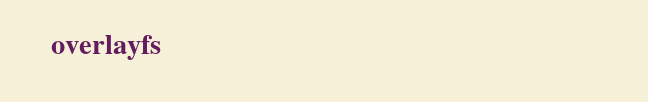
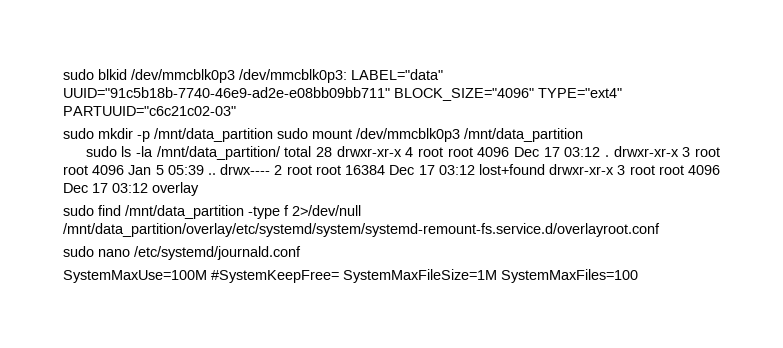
- overlayfs
+ sudo blkid /dev/mmcblk0p3 /dev/mmcblk0p3: LABEL="data" UUID="91c5b18b-7740-46e9-ad2e-e08bb09bb711" BLOCK_SIZE="4096" TYPE="ext4" PARTUUID="c6c21c02-03"
+ sudo mkdir -p /mnt/data_partition sudo mount /dev/mmcblk0p3 /mnt/data_partition
+ sudo ls -la /mnt/data_partition/ total 28 drwxr-xr-x 4 root root 4096 Dec 17 03:12 . drwxr-xr-x 3 root root 4096 Jan 5 05:39 .. drwx---- 2 root root 16384 Dec 17 03:12 lost+found drwxr-xr-x 3 root root 4096 Dec 17 03:12 overlay
+ sudo find /mnt/data_partition -type f 2>/dev/null /mnt/data_partition/overlay/etc/systemd/system/systemd-remount-fs.service.d/overlayroot.conf
+ sudo nano /etc/systemd/journald.conf
+ SystemMaxUse=100M #SystemKeepFree= SystemMaxFileSize=1M SystemMaxFiles=100

